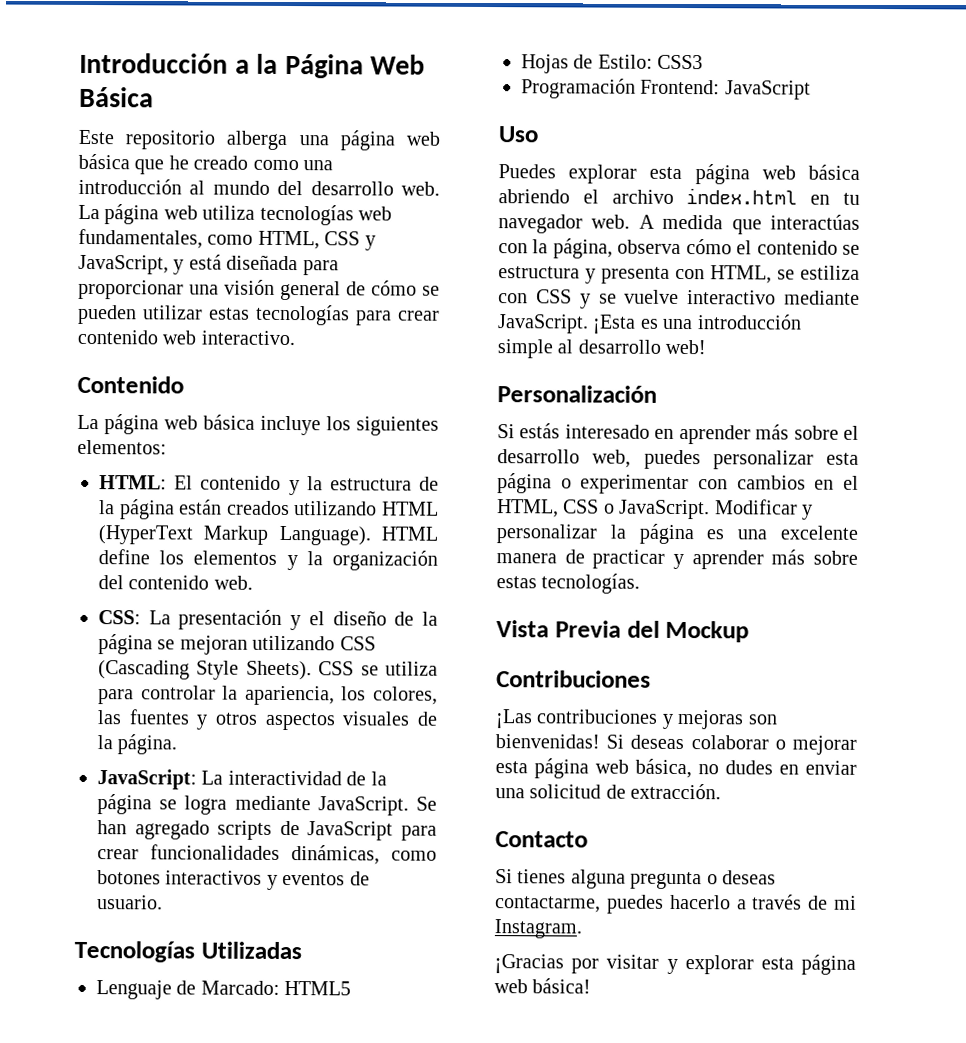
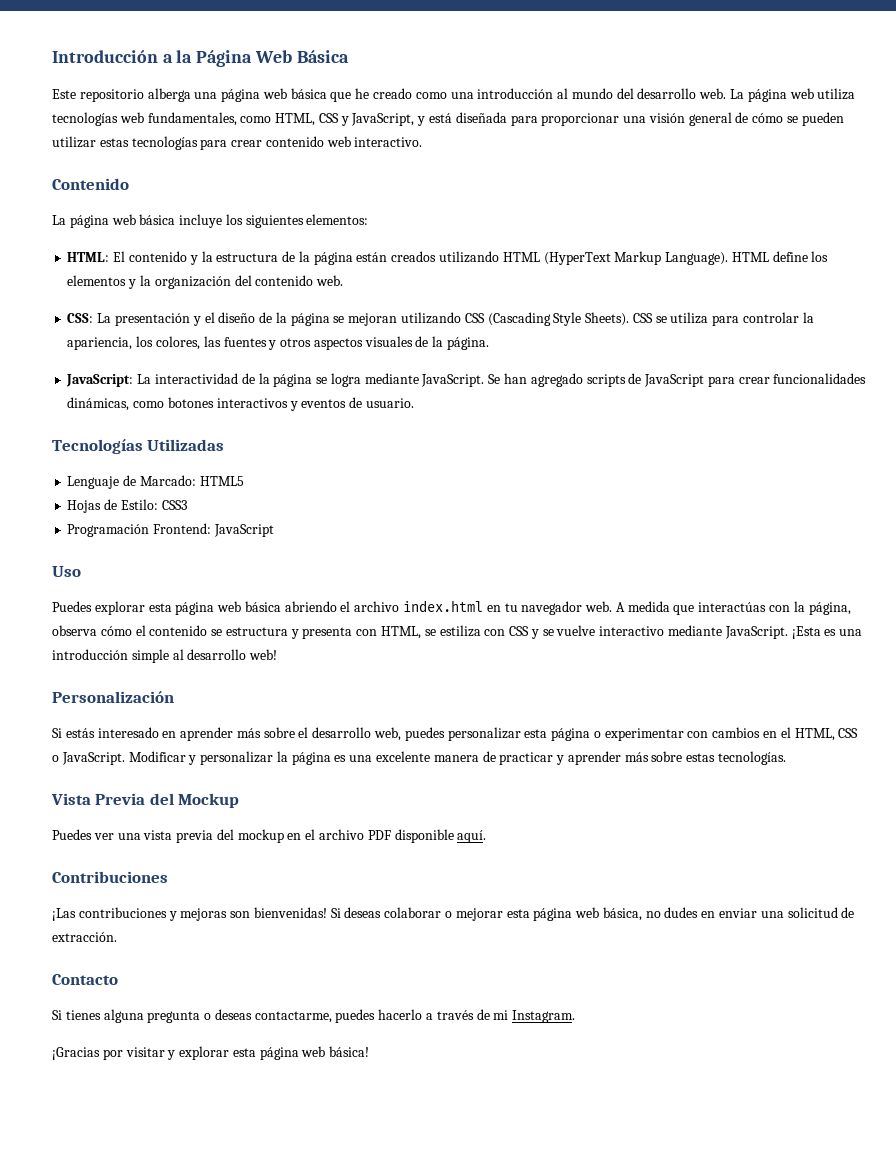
+ Puedes ver una vista previa del mockup en el archivo PDF disponible aquí.

